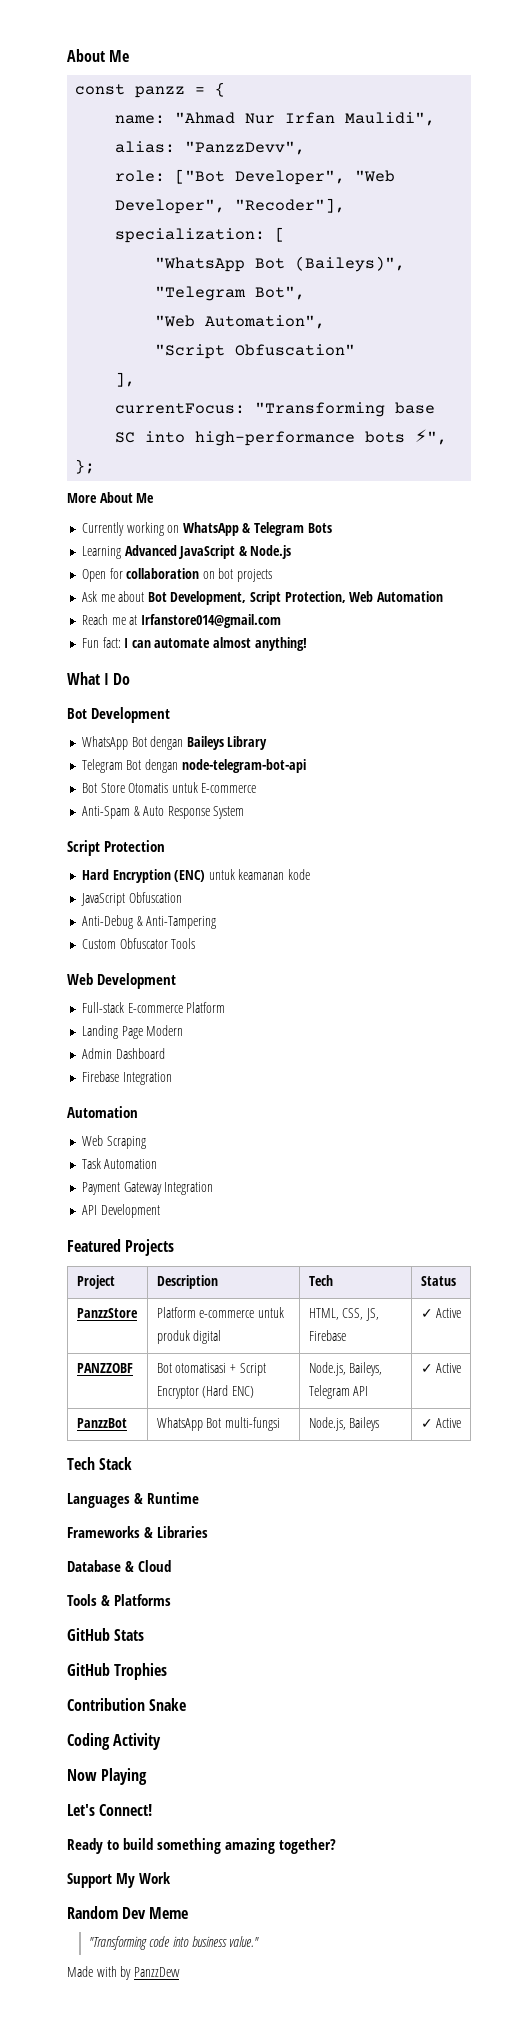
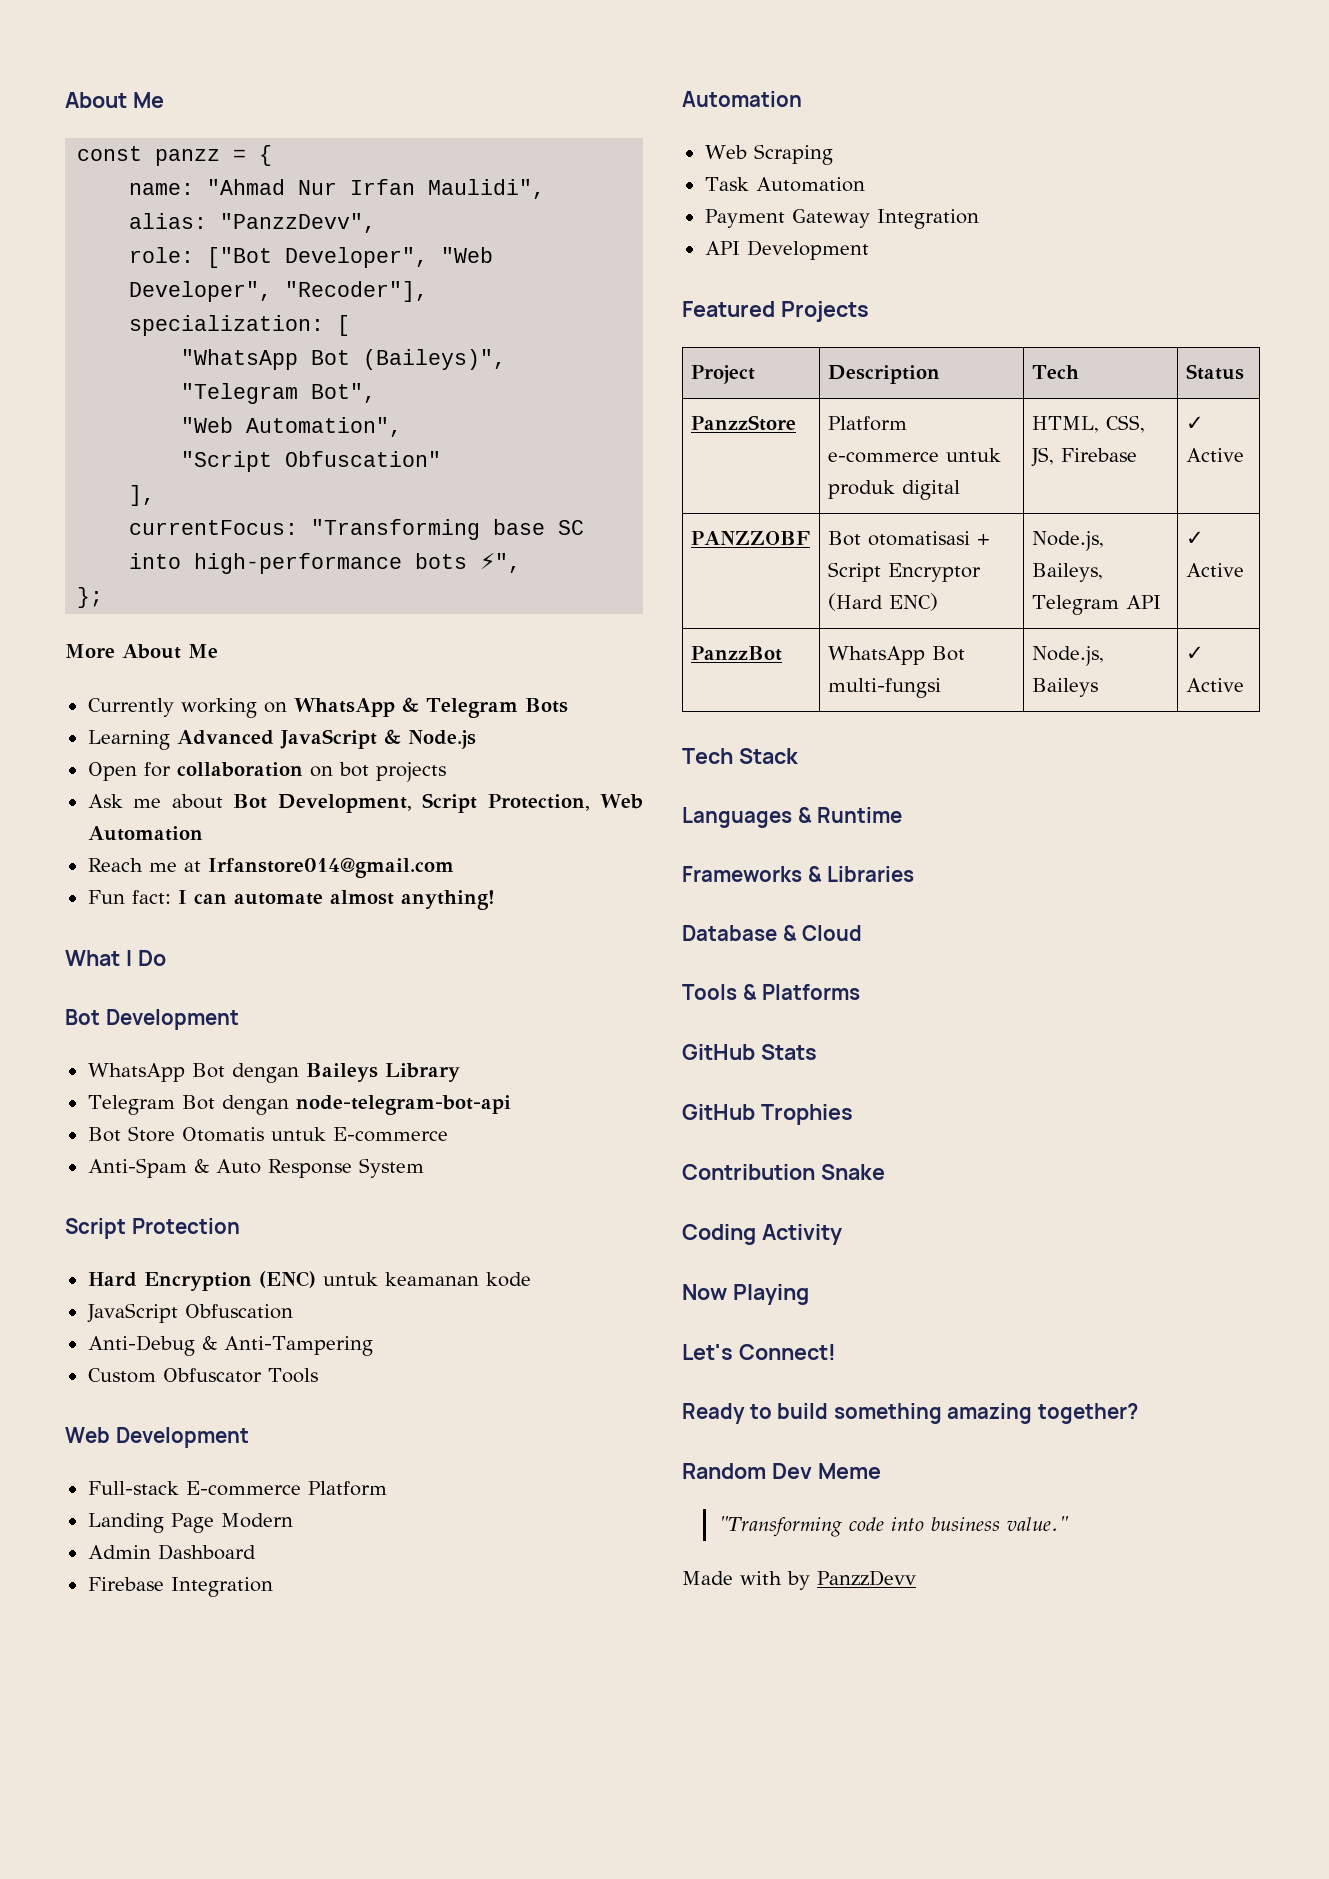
- Support My Work

